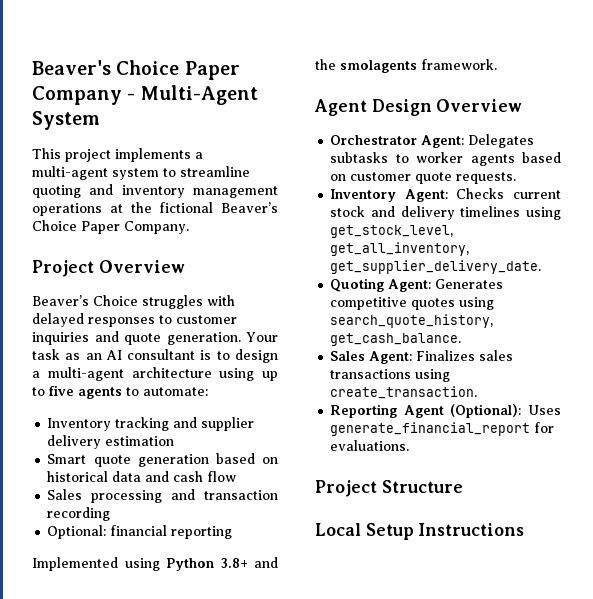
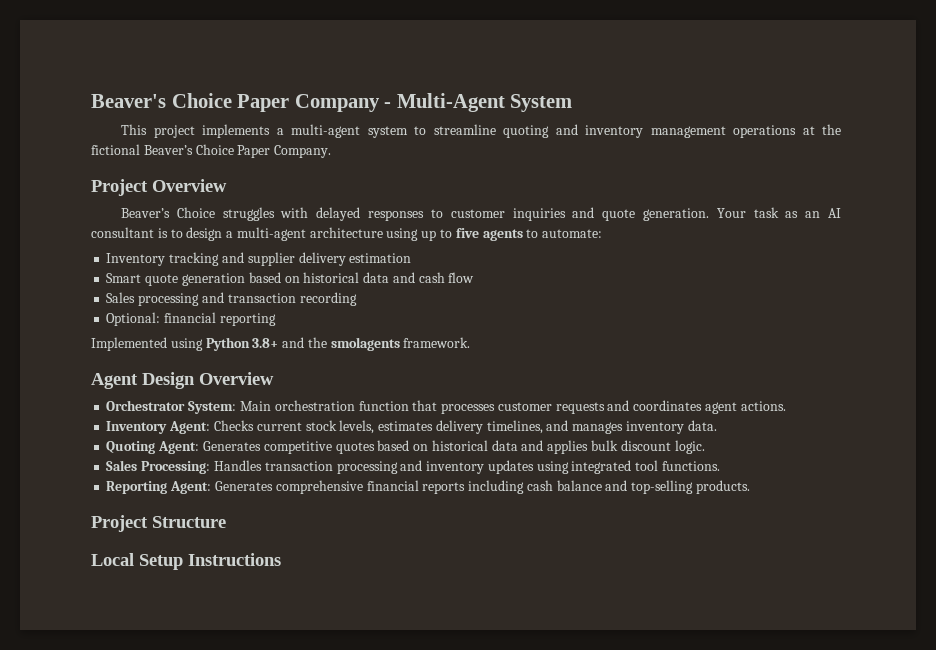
- Orchestrator Agent: Delegates subtasks to worker agents based on customer quote requests.
+ Orchestrator System: Main orchestration function that processes customer requests and coordinates agent actions.
- Inventory Agent: Checks current stock and delivery timelines using get_stock_level, get_all_inventory, get_supplier_delivery_date.
+ Inventory Agent: Checks current stock levels, estimates delivery timelines, and manages inventory data.
- Quoting Agent: Generates competitive quotes using search_quote_history, get_cash_balance.
- Sales Agent: Finalizes sales transactions using create_transaction.
- Reporting Agent (Optional): Uses generate_financial_report for evaluations.
+ Quoting Agent: Generates competitive quotes based on historical data and applies bulk discount logic.
+ Sales Processing: Handles transaction processing and inventory updates using integrated tool functions.
+ Reporting Agent: Generates comprehensive financial reports including cash balance and top-selling products.

